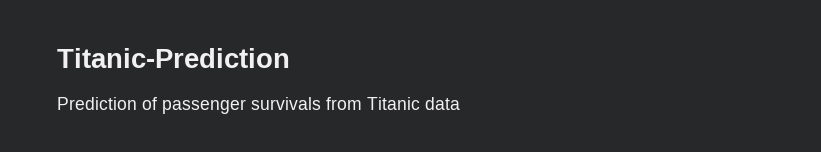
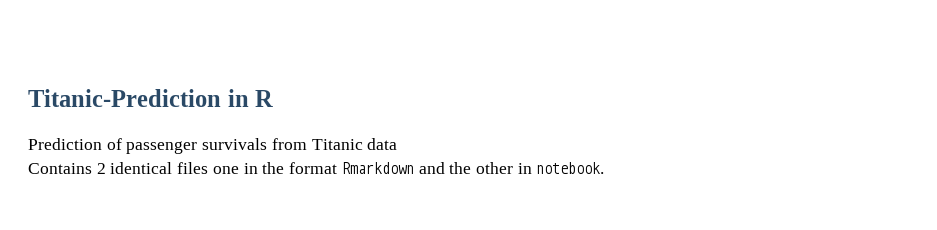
- Titanic-Prediction
+ Titanic-Prediction in R
+ Contains 2 identical files one in the format Rmarkdown and the other in notebook.

